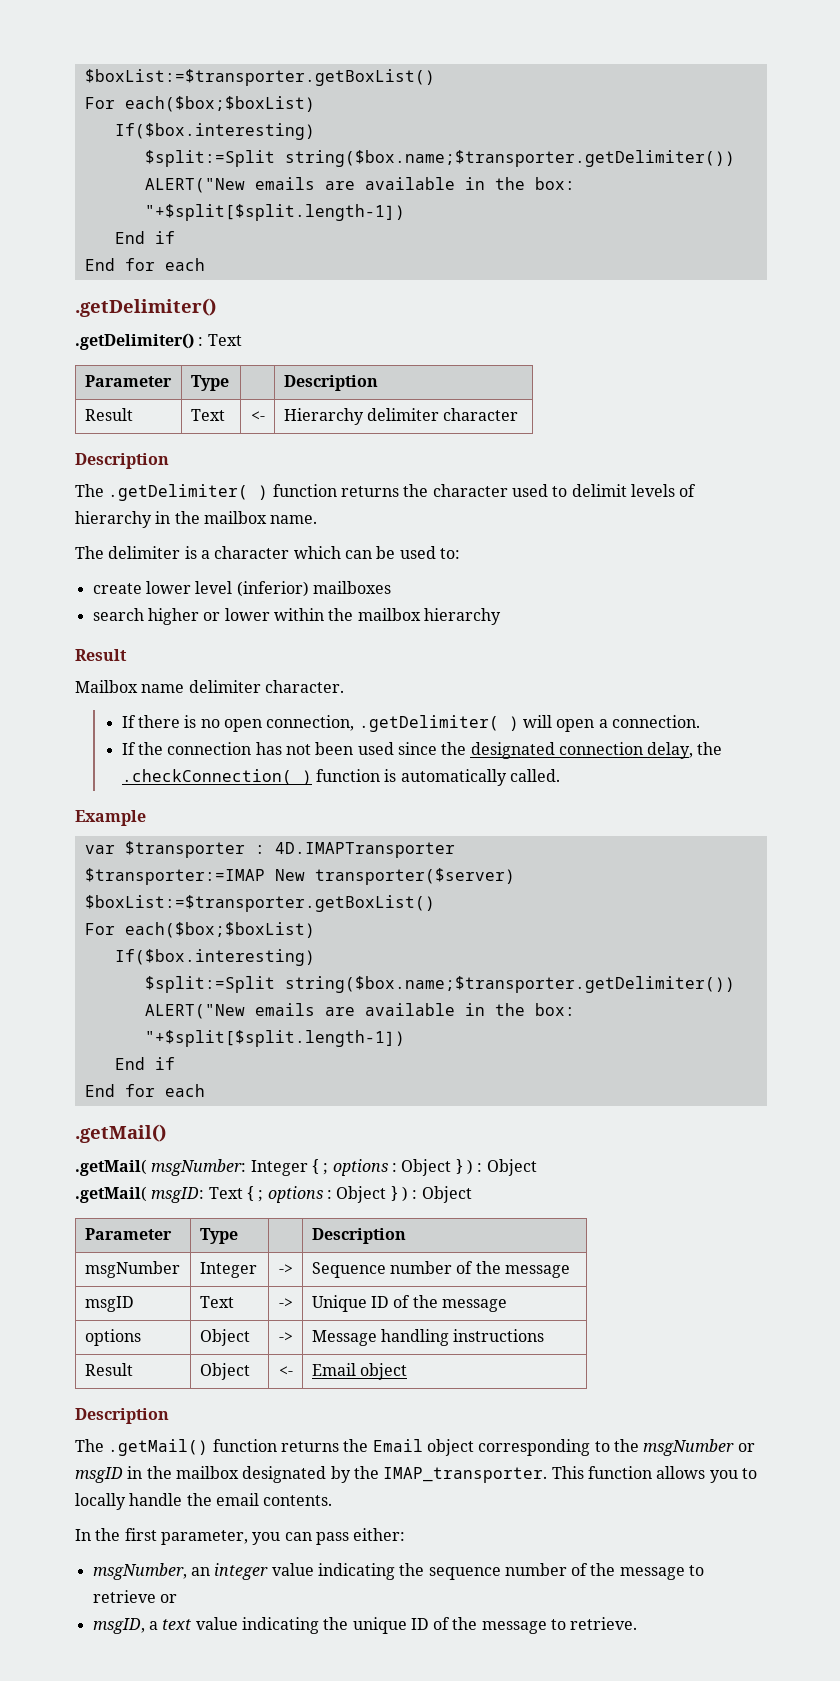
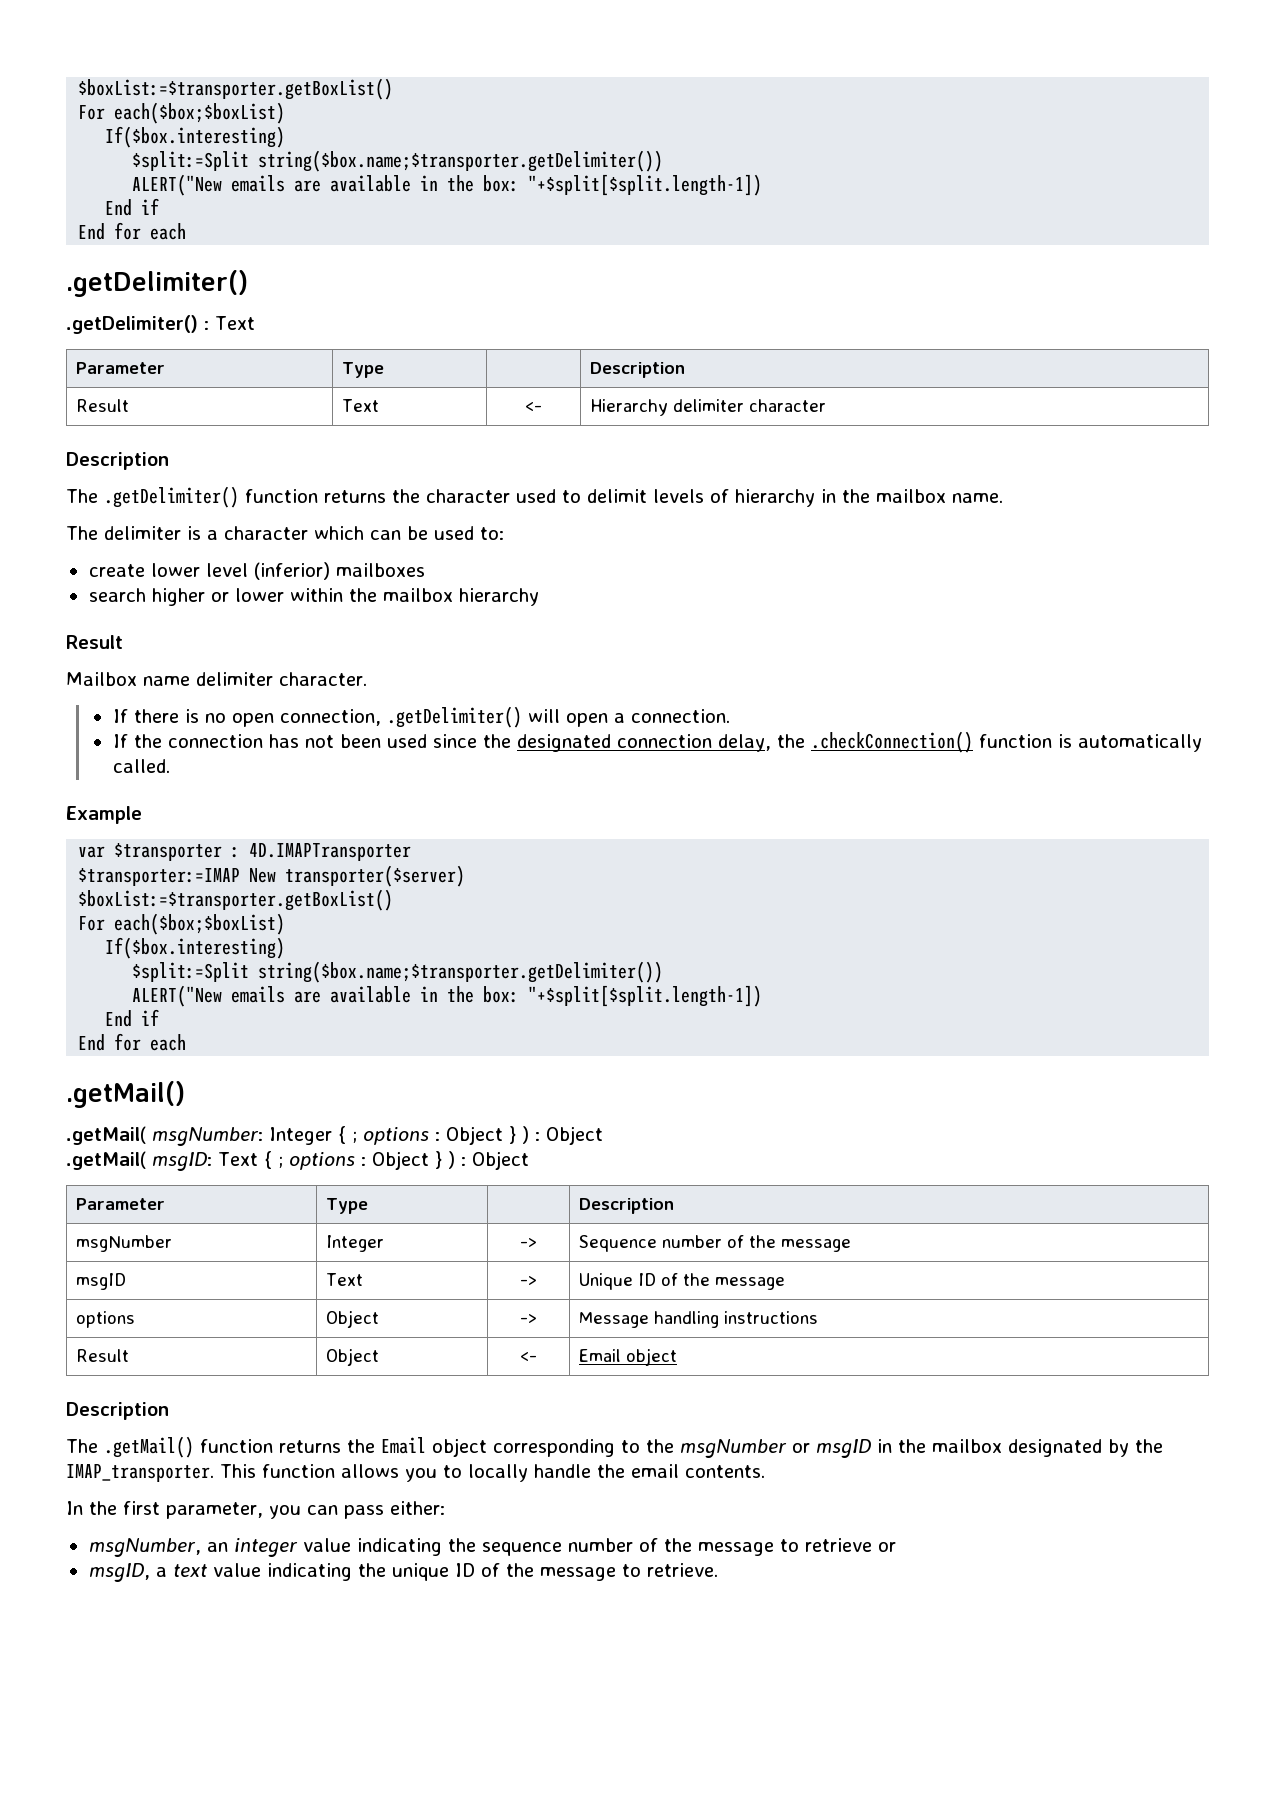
- The .getDelimiter( ) function returns the character used to delimit levels of hierarchy in the mailbox name.
+ The .getDelimiter() function returns the character used to delimit levels of hierarchy in the mailbox name.
- If there is no open connection, .getDelimiter( ) will open a connection.
+ If there is no open connection, .getDelimiter() will open a connection.
- If the connection has not been used since the designated connection delay, the .checkConnection( ) function is automatically called.
+ If the connection has not been used since the designated connection delay, the .checkConnection() function is automatically called.

